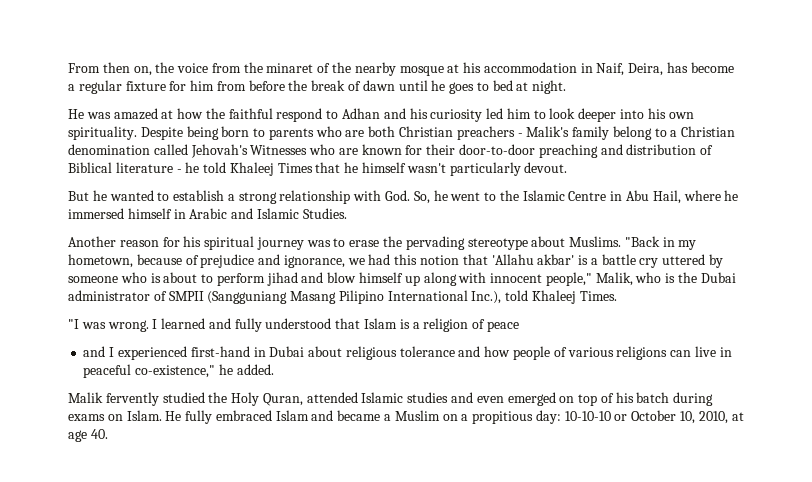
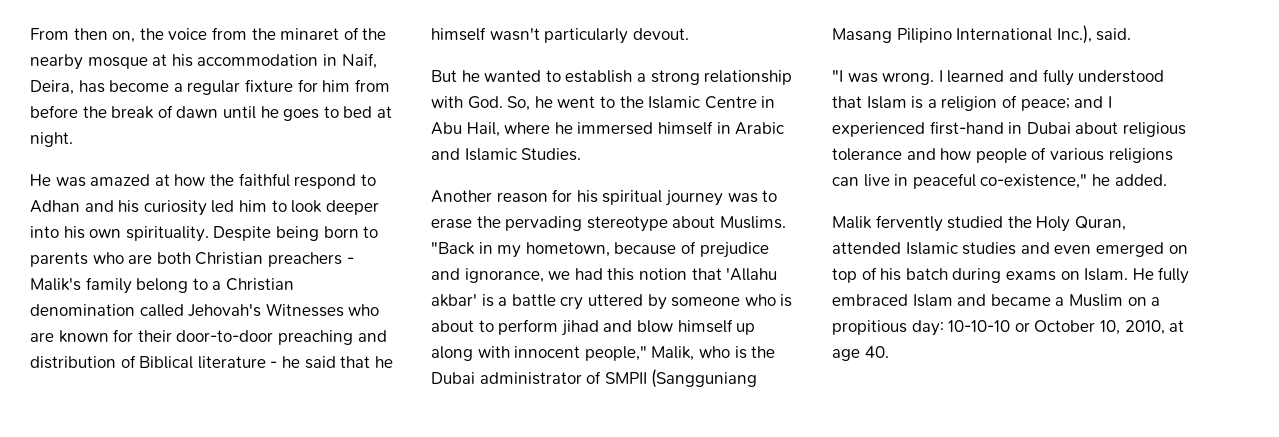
- Despite being born to parents who are both Christian preachers - Malik's family belong to a Christian denomination called Jehovah's Witnesses who are known for their door-to-door preaching and distribution of Biblical literature - he told Khaleej Times that he himself wasn't particularly devout.
+ Despite being born to parents who are both Christian preachers - Malik's family belong to a Christian denomination called Jehovah's Witnesses who are known for their door-to-door preaching and distribution of Biblical literature - he said that he himself wasn't particularly devout.
- "Back in my hometown, because of prejudice and ignorance, we had this notion that 'Allahu akbar' is a battle cry uttered by someone who is about to perform jihad and blow himself up along with innocent people," Malik, who is the Dubai administrator of SMPII (Sangguniang Masang Pilipino International Inc.), told Khaleej Times.
+ "Back in my hometown, because of prejudice and ignorance, we had this notion that 'Allahu akbar' is a battle cry uttered by someone who is about to perform jihad and blow himself up along with innocent people," Malik, who is the Dubai administrator of SMPII (Sangguniang Masang Pilipino International Inc.), said.
- I learned and fully understood that Islam is a religion of peace
- and I experienced first-hand in Dubai about religious tolerance and how people of various religions can live in peaceful co-existence," he added.
+ I learned and fully understood that Islam is a religion of peace; and I experienced first-hand in Dubai about religious tolerance and how people of various religions can live in peaceful co-existence," he added.

